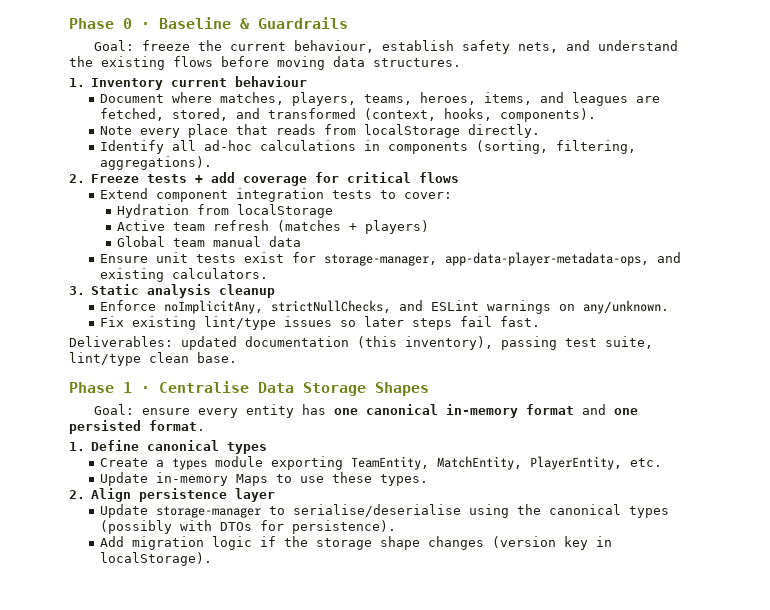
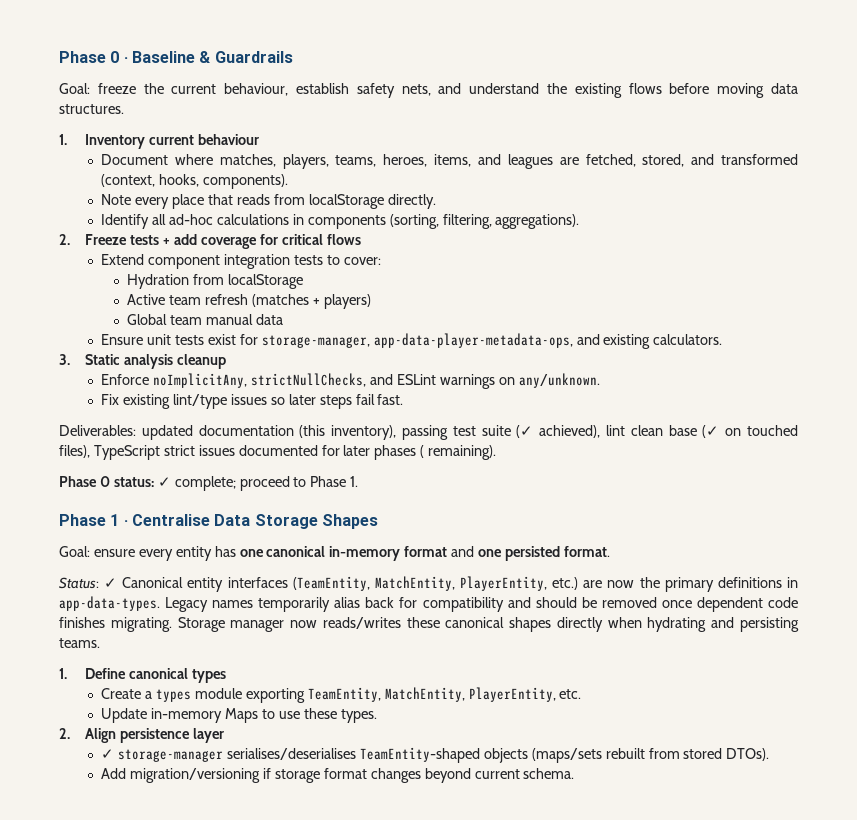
- Deliverables: updated documentation (this inventory), passing test suite, lint/type clean base.
+ Deliverables: updated documentation (this inventory), passing test suite (✓ achieved), lint clean base (✓ on touched files), TypeScript strict issues documented for later phases ( remaining).
+ Phase 0 status: ✓ complete; proceed to Phase 1.
+ Status: ✓ Canonical entity interfaces (TeamEntity, MatchEntity, PlayerEntity, etc.) are now the primary definitions in app-data-types. Legacy names temporarily alias back for compatibility and should be removed once dependent code finishes migrating. Storage manager now reads/writes these canonical shapes directly when hydrating and persisting teams.
- Update storage-manager to serialise/deserialise using the canonical types (possibly with DTOs for persistence).
- Add migration logic if the storage shape changes (version key in localStorage).
+ ✓ storage-manager serialises/deserialises TeamEntity-shaped objects (maps/sets rebuilt from stored DTOs).
+ Add migration/versioning if storage format changes beyond current schema.

